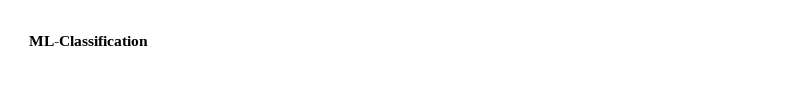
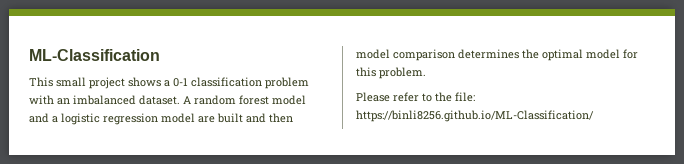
+ This small project shows a 0-1 classification problem with an imbalanced dataset. A random forest model and a logistic regression model are built and then model comparison determines the optimal model for this problem.
+ Please refer to the file: https://binli8256.github.io/ML-Classification/

